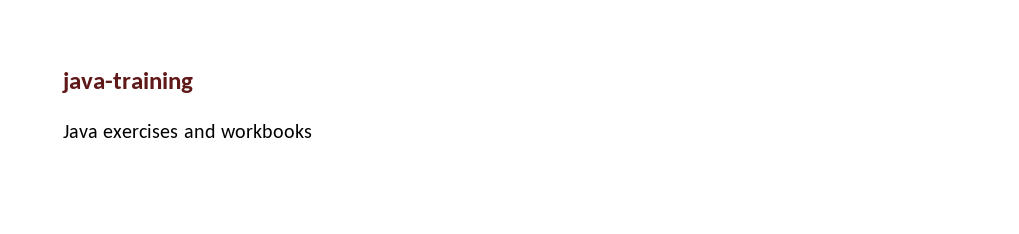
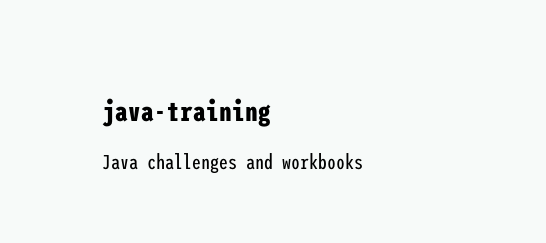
- Java exercises and workbooks
+ Java challenges and workbooks

